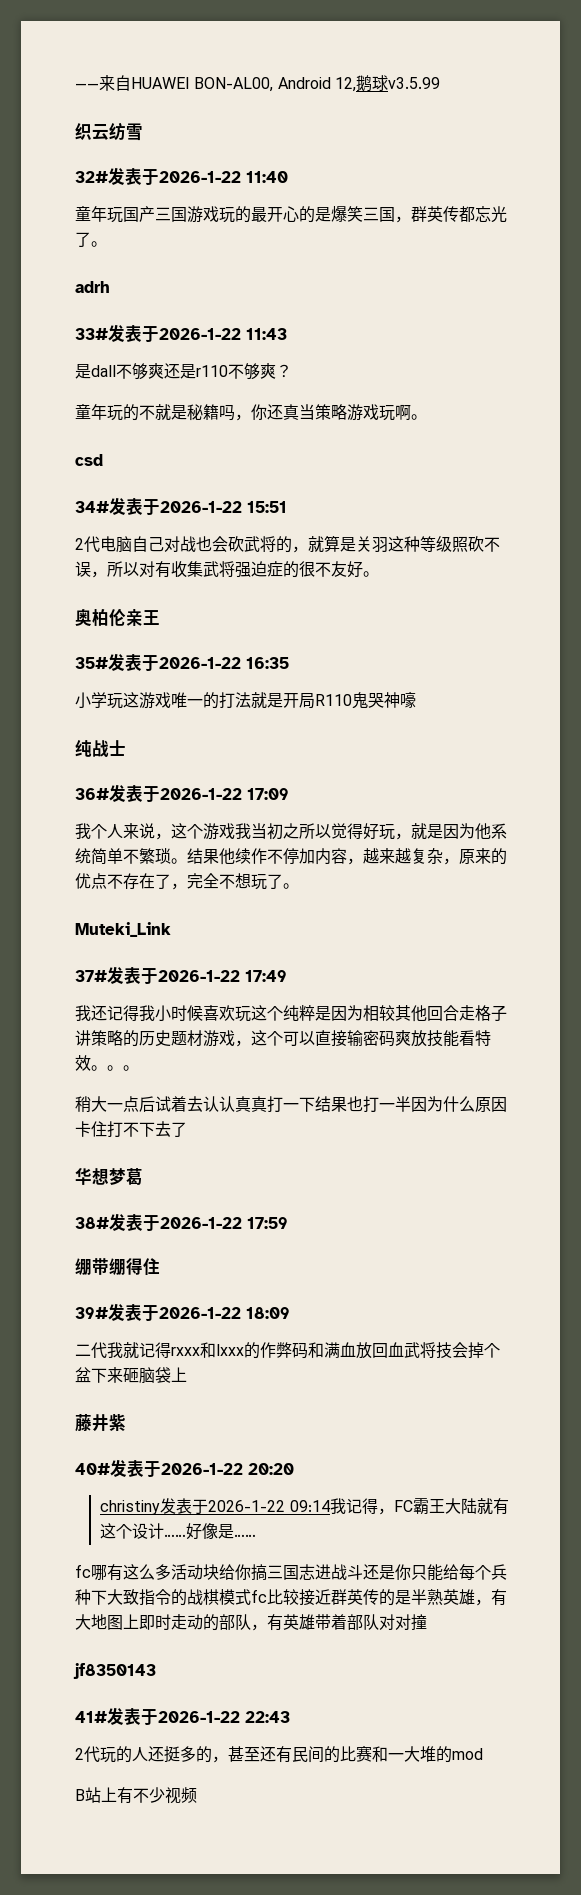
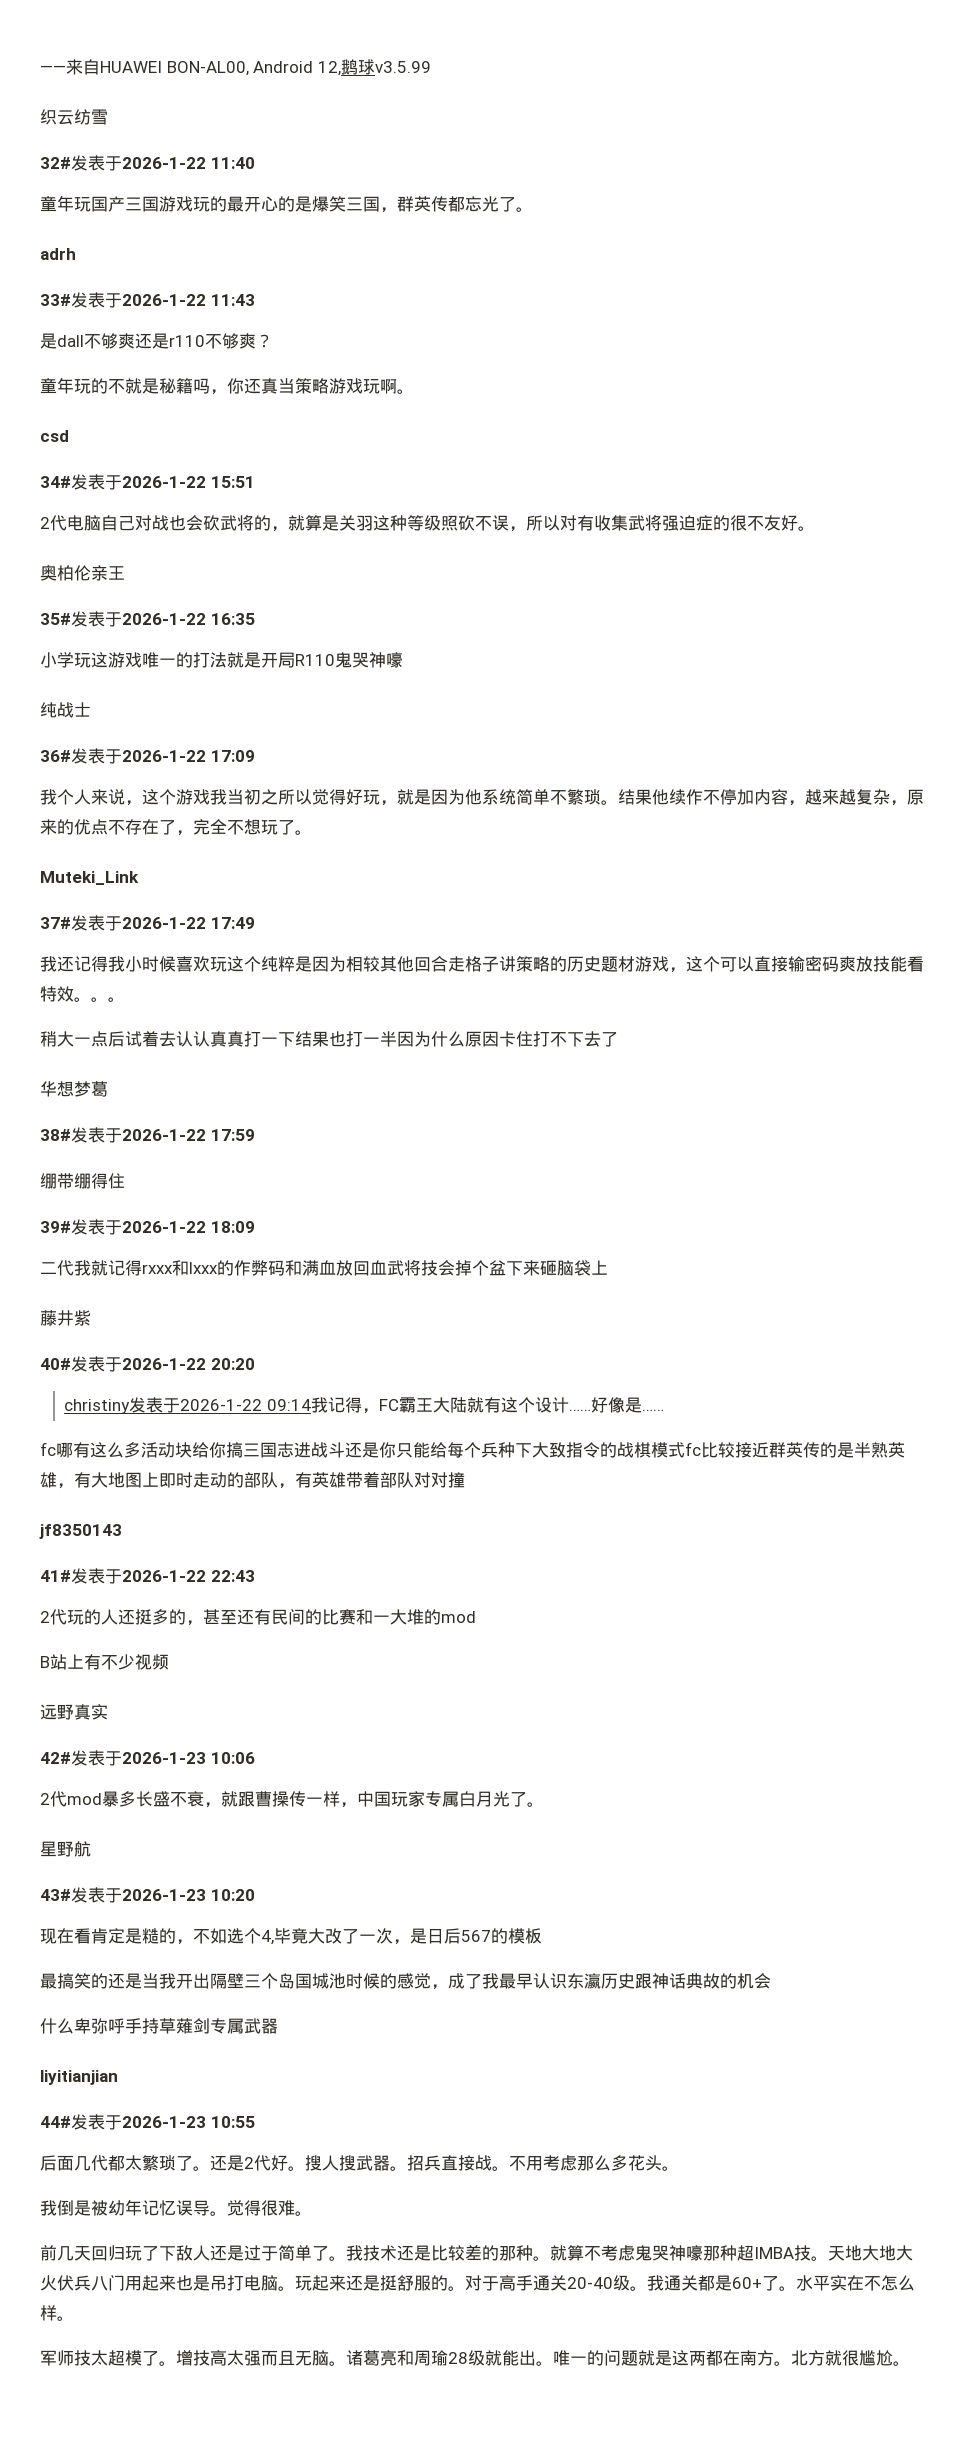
+ 远野真实
+ 42#发表于2026-1-23 10:06
+ 2代mod暴多长盛不衰，就跟曹操传一样，中国玩家专属白月光了。
+ 星野航
+ 43#发表于2026-1-23 10:20
+ 现在看肯定是糙的，不如选个4,毕竟大改了一次，是日后567的模板
+ 最搞笑的还是当我开出隔壁三个岛国城池时候的感觉，成了我最早认识东瀛历史跟神话典故的机会
+ 什么卑弥呼手持草薙剑专属武器
+ liyitianjian
+ 44#发表于2026-1-23 10:55
+ 后面几代都太繁琐了。还是2代好。搜人搜武器。招兵直接战。不用考虑那么多花头。
+ 我倒是被幼年记忆误导。觉得很难。
+ 前几天回归玩了下敌人还是过于简单了。我技术还是比较差的那种。就算不考虑鬼哭神嚎那种超IMBA技。天地大地大火伏兵八门用起来也是吊打电脑。玩起来还是挺舒服的。对于高手通关20-40级。我通关都是60+了。水平实在不怎么样。
+ 军师技太超模了。增技高太强而且无脑。诸葛亮和周瑜28级就能出。唯一的问题就是这两都在南方。北方就很尴尬。

